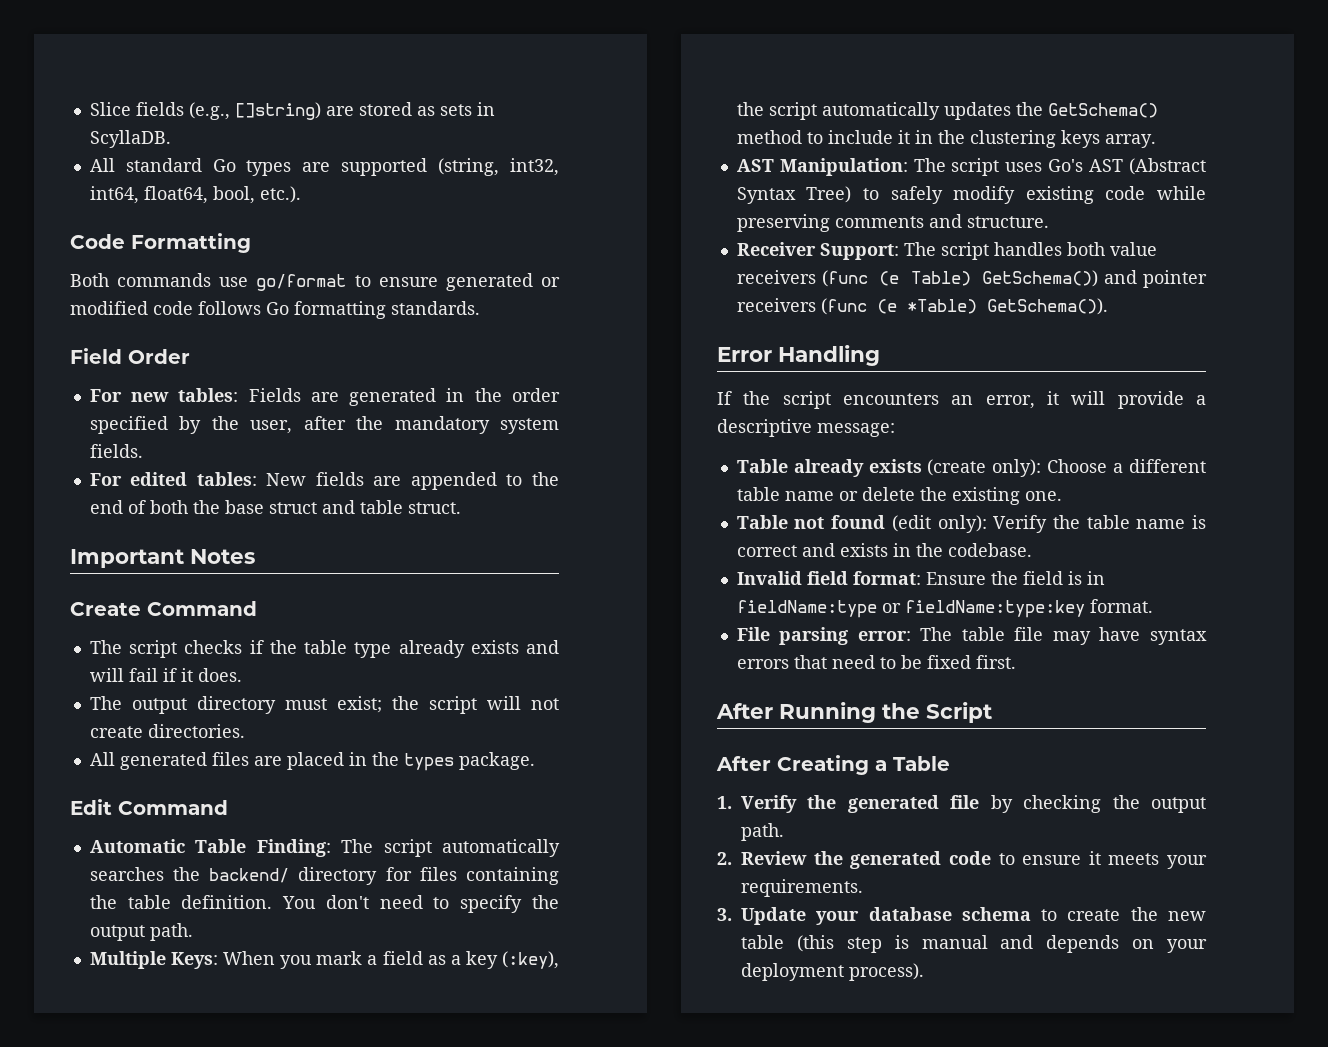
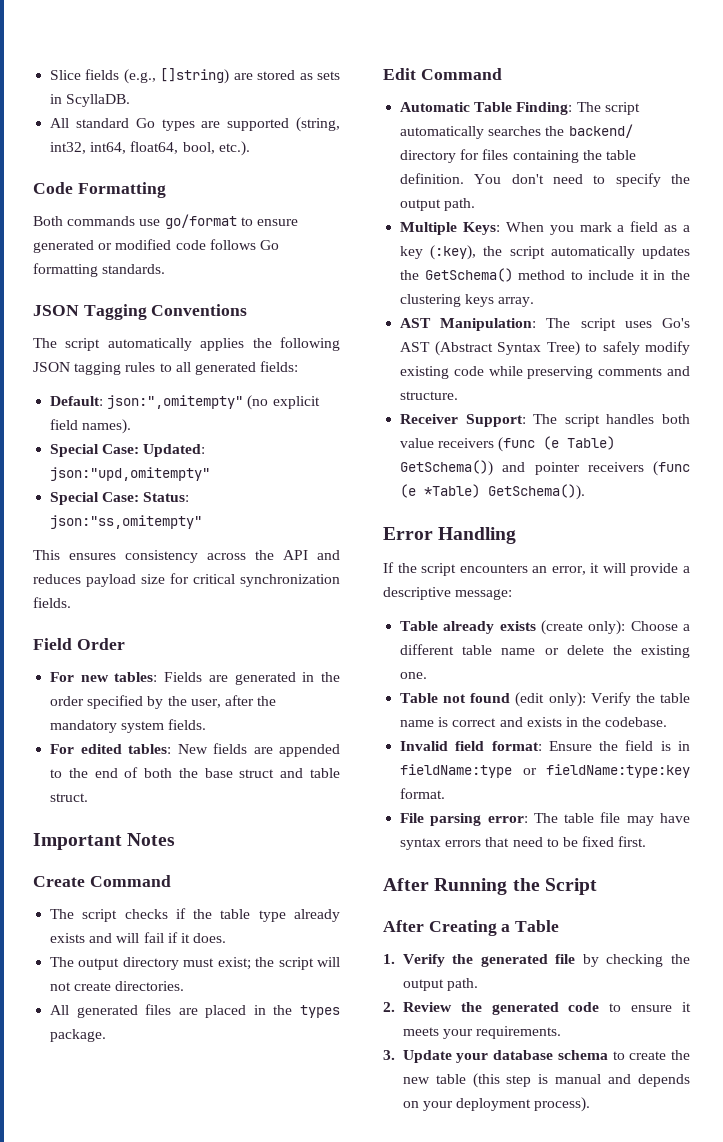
+ JSON Tagging Conventions
+ The script automatically applies the following JSON tagging rules to all generated fields:
+ Default: json:",omitempty" (no explicit field names).
+ Special Case: Updated: json:"upd,omitempty"
+ Special Case: Status: json:"ss,omitempty"
+ This ensures consistency across the API and reduces payload size for critical synchronization fields.

